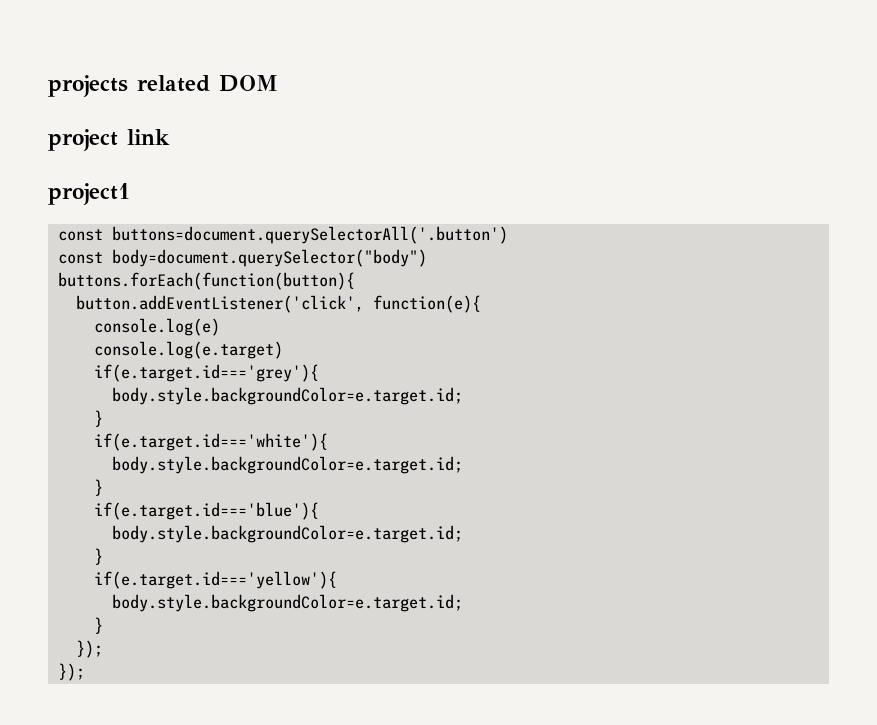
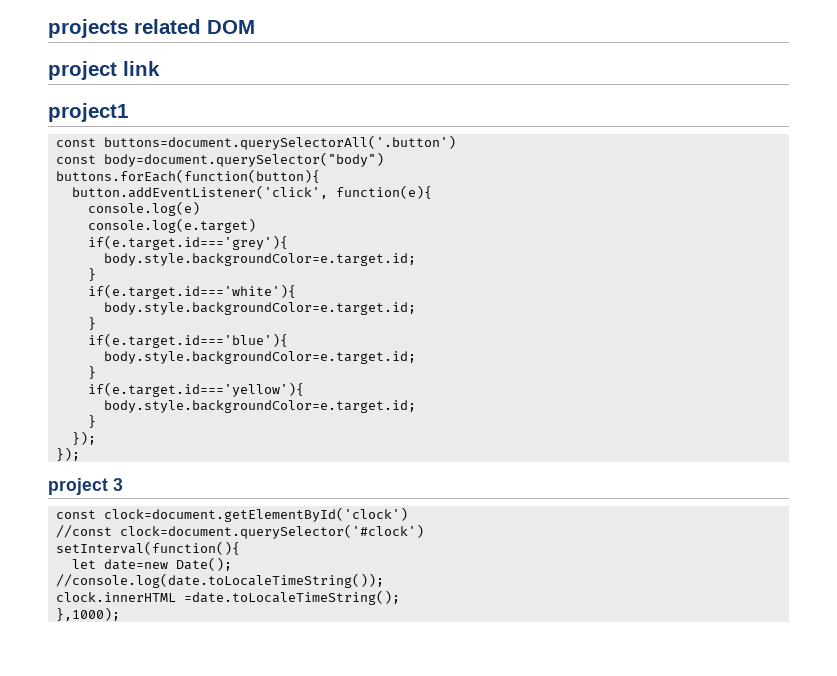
+ project 3
+ const clock=document.getElementById('clock')
+ //const clock=document.querySelector('#clock')
+ setInterval(function(){
+ let date=new Date();
+ //console.log(date.toLocaleTimeString());
+ clock.innerHTML =date.toLocaleTimeString();
+ },1000);

